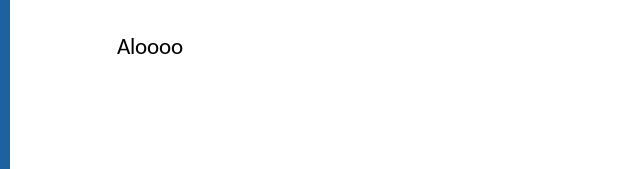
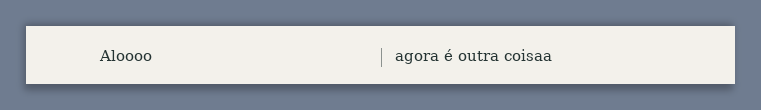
+ agora é outra coisaa

